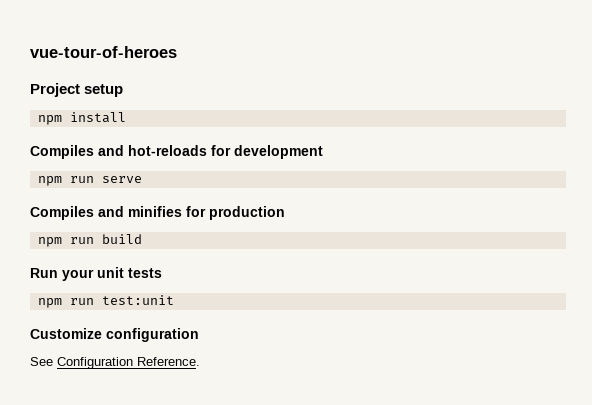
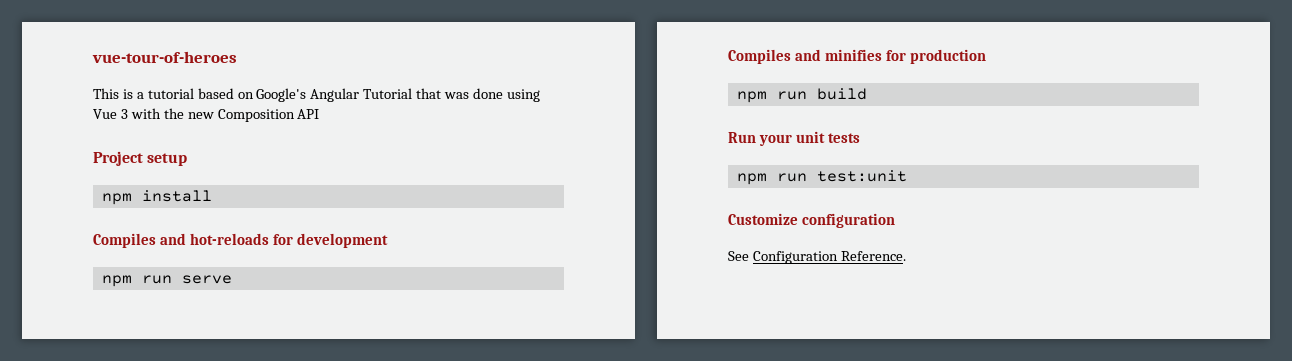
+ This is a tutorial based on Google's Angular Tutorial that was done using Vue 3 with the new Composition API

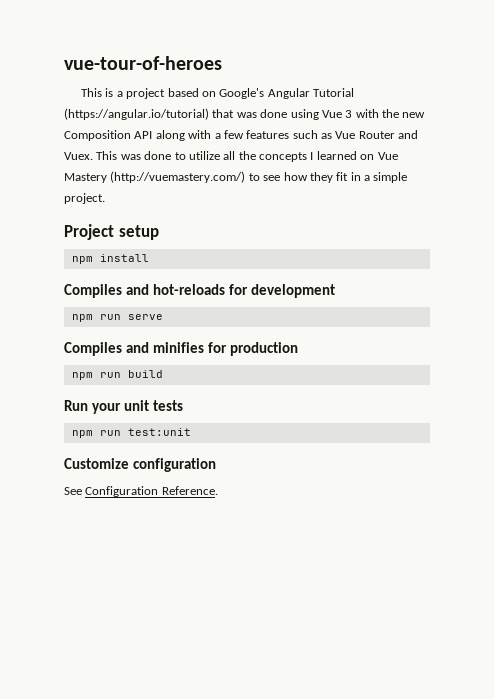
- This is a tutorial based on Google's Angular Tutorial that was done using Vue 3 with the new Composition API
+ This is a project based on Google's Angular Tutorial (https://angular.io/tutorial) that was done using Vue 3 with the new Composition API along with a few features such as Vue Router and Vuex. This was done to utilize all the concepts I learned on Vue Mastery (http://vuemastery.com/) to see how they fit in a simple project.

